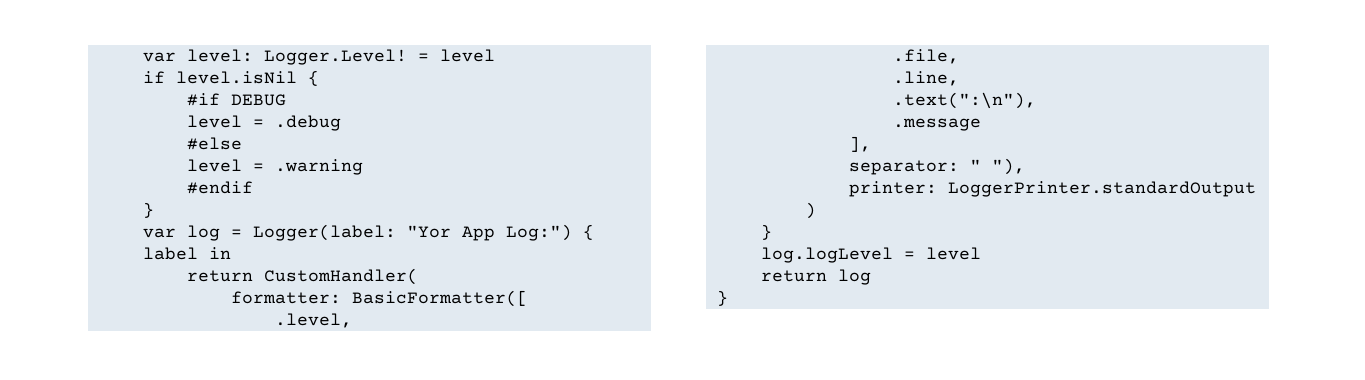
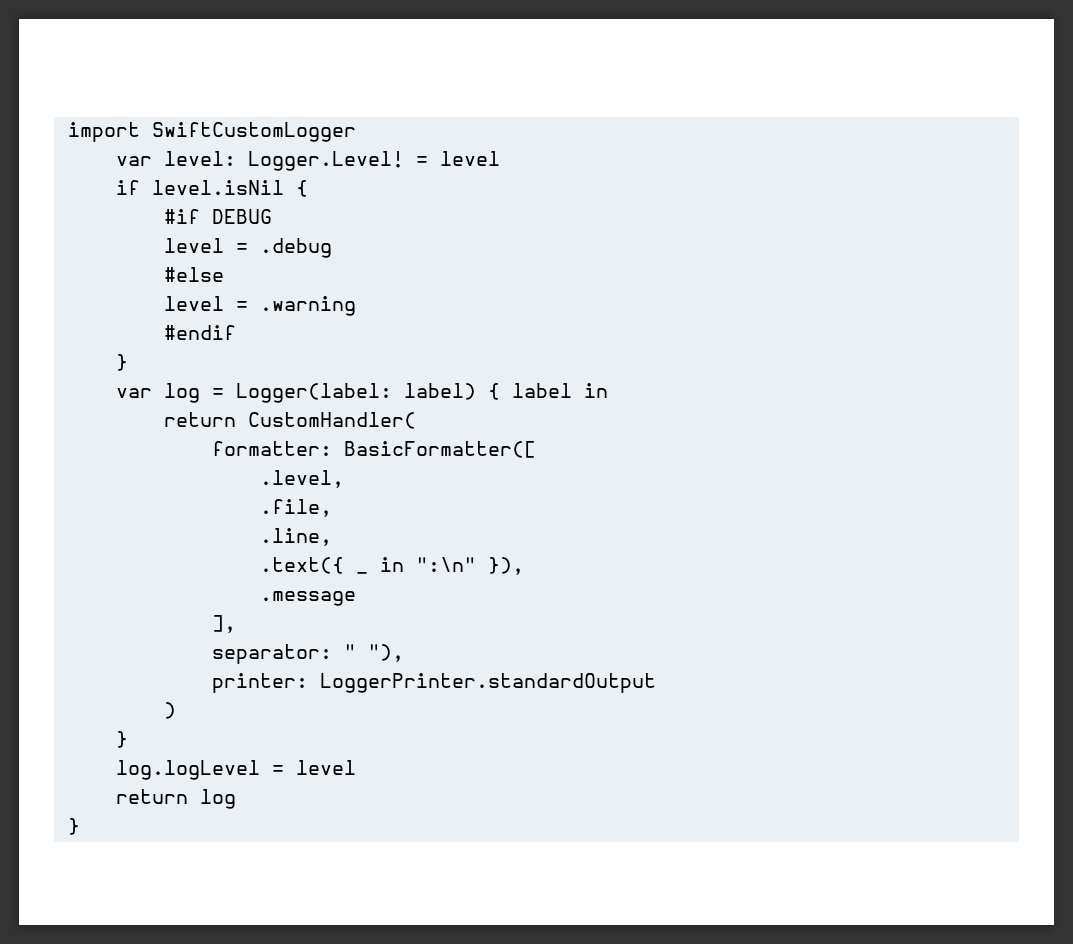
+ import SwiftCustomLogger
- var log = Logger(label: "Yor App Log:") { label in
+ var log = Logger(label: label) { label in
- .text(":\n"),
+ .text({ _ in ":\n" }),

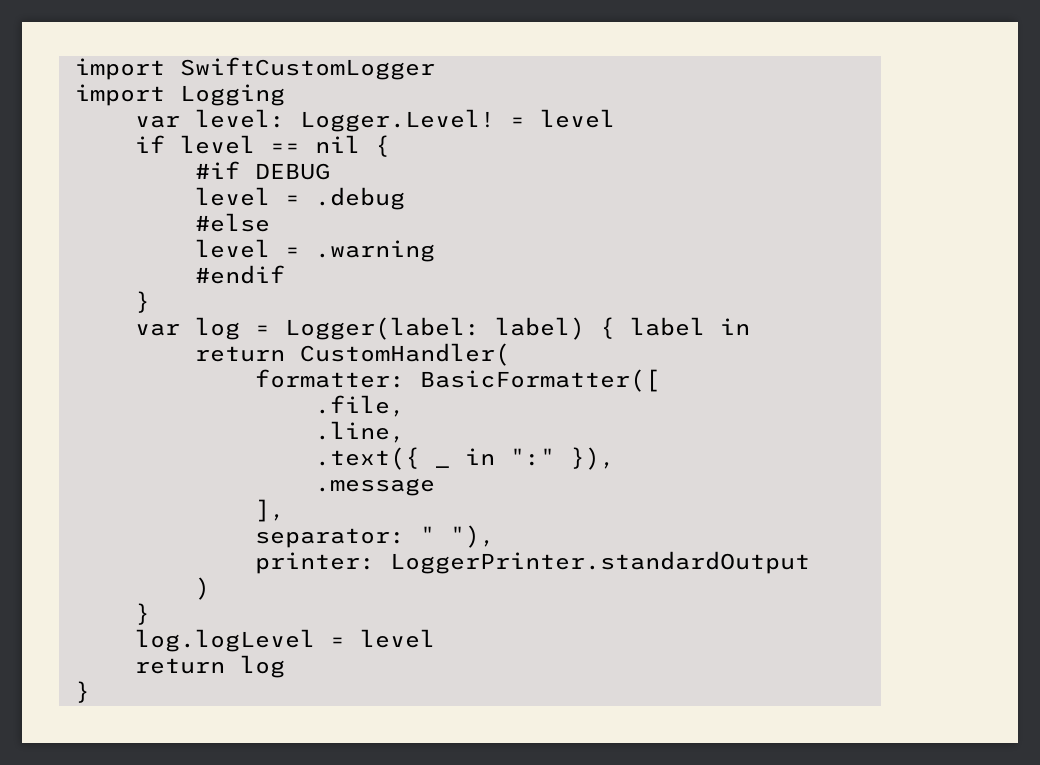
+ import Logging
- if level.isNil {
+ if level == nil {
- .level,
- .text({ _ in ":\n" }),
+ .text({ _ in ":" }),

